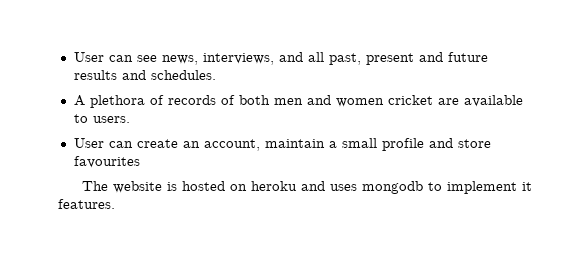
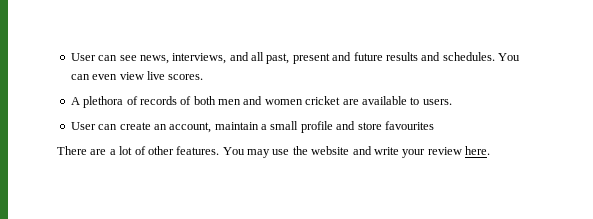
+ You can even view live scores.
- The website is hosted on heroku and uses mongodb to implement it features.
+ There are a lot of other features. You may use the website and write your review here.

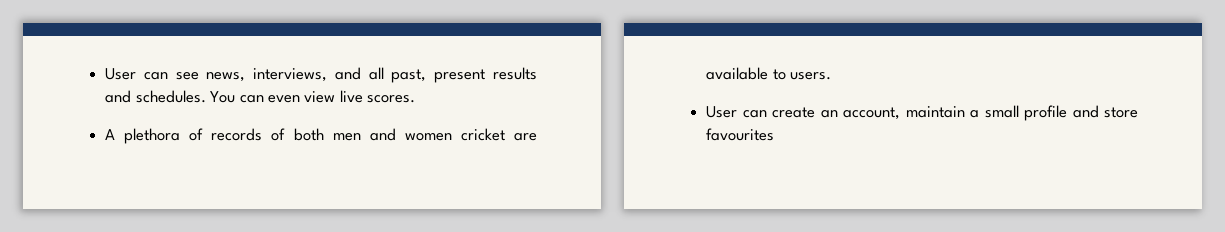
- User can see news, interviews, and all past, present and future results and schedules.
+ User can see news, interviews, and all past, present results and schedules.
- There are a lot of other features. You may use the website and write your review here.

